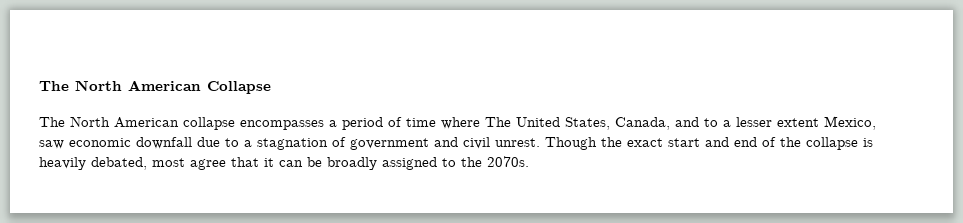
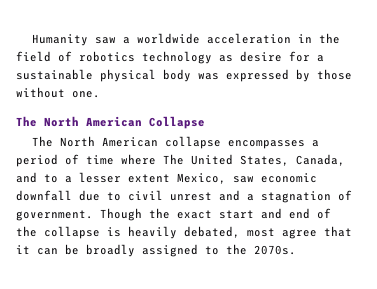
+ Humanity saw a worldwide acceleration in the field of robotics technology as desire for a sustainable physical body was expressed by those without one.
- The North American collapse encompasses a period of time where The United States, Canada, and to a lesser extent Mexico, saw economic downfall due to a stagnation of government and civil unrest.
+ The North American collapse encompasses a period of time where The United States, Canada, and to a lesser extent Mexico, saw economic downfall due to civil unrest and a stagnation of government.

